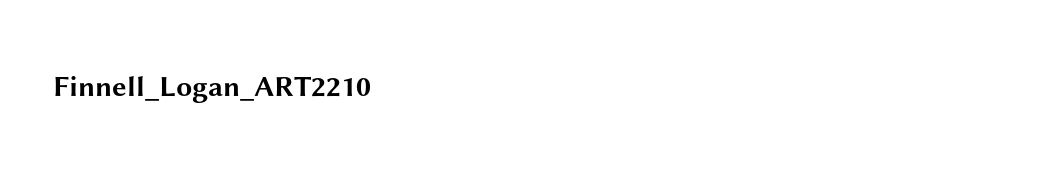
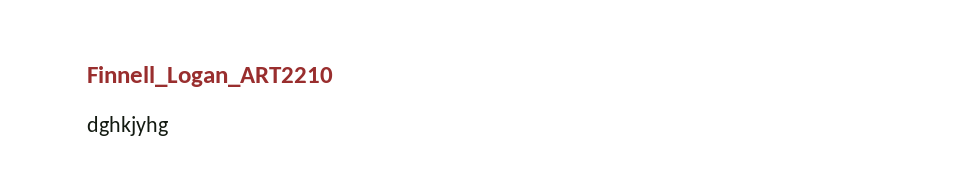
+ dghkjyhg

